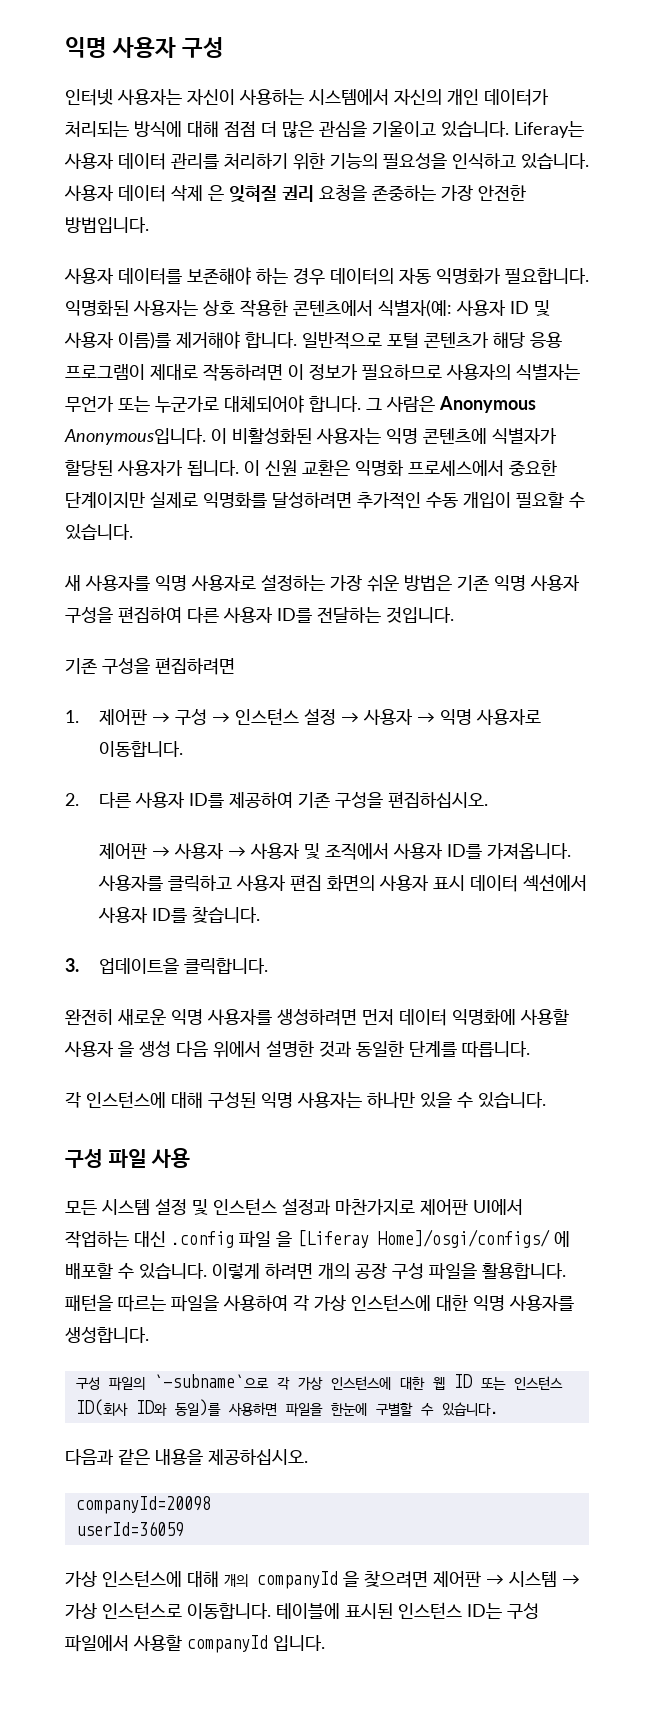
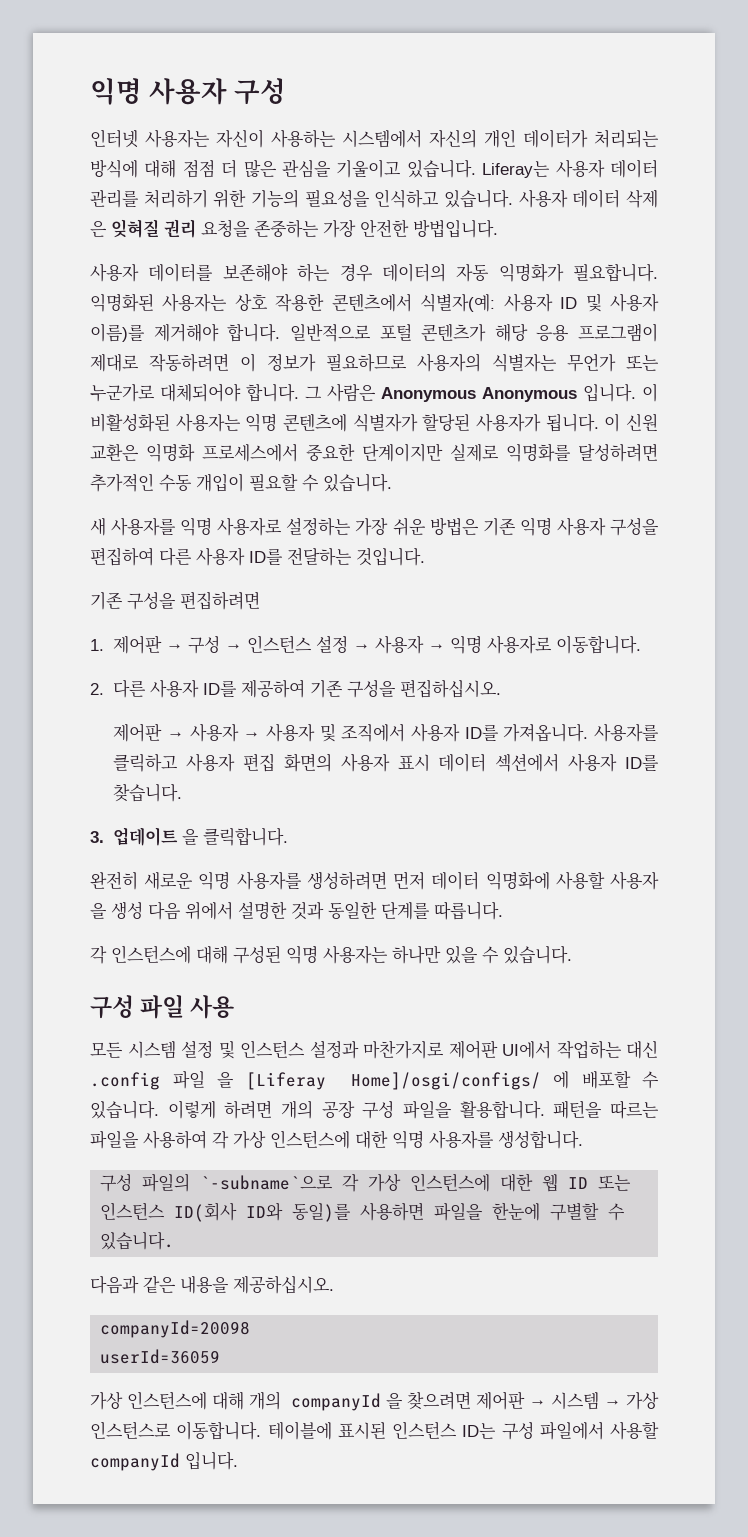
- 그 사람은 Anonymous Anonymous입니다.
+ 그 사람은 Anonymous Anonymous 입니다.
- 3. 업데이트을 클릭합니다.
+ 3. 업데이트 을 클릭합니다.

